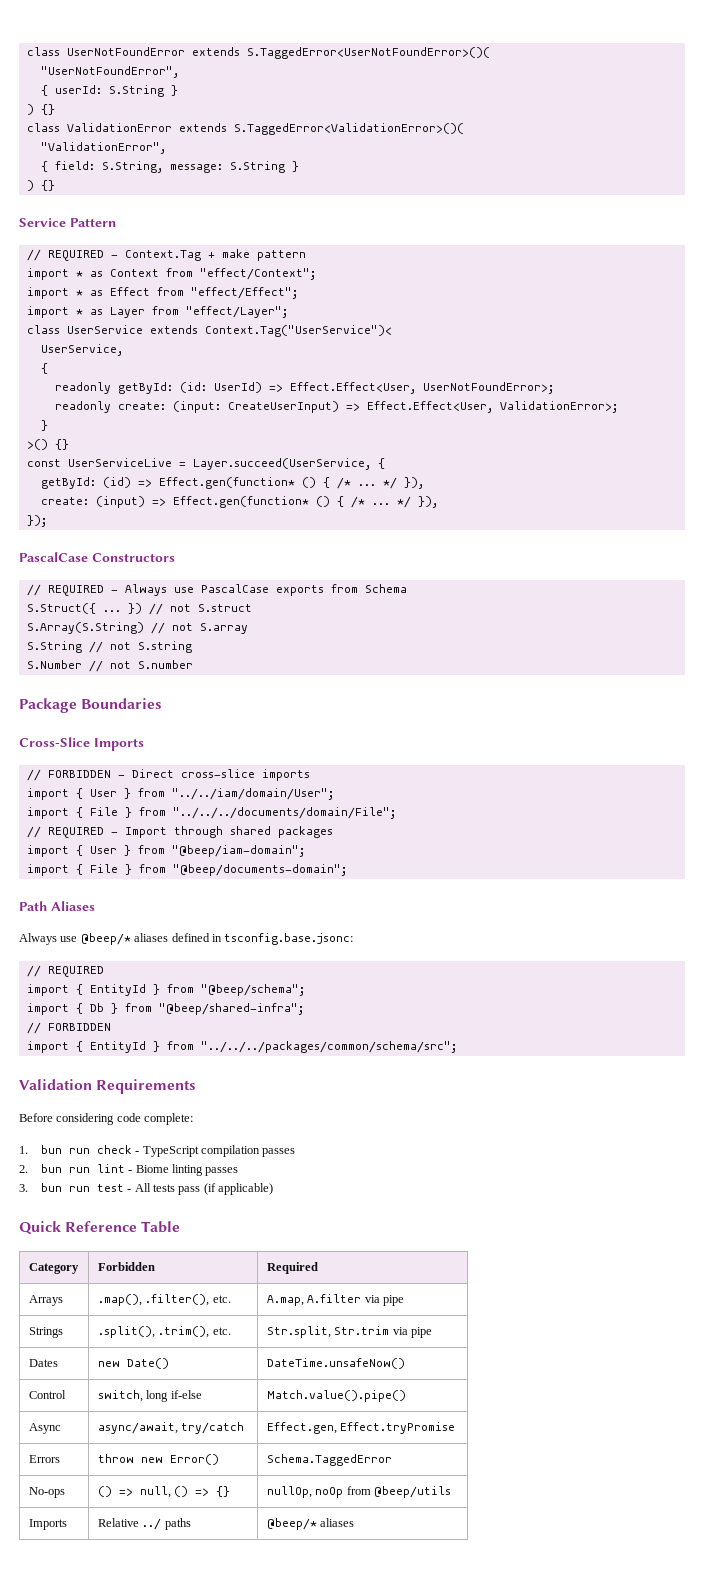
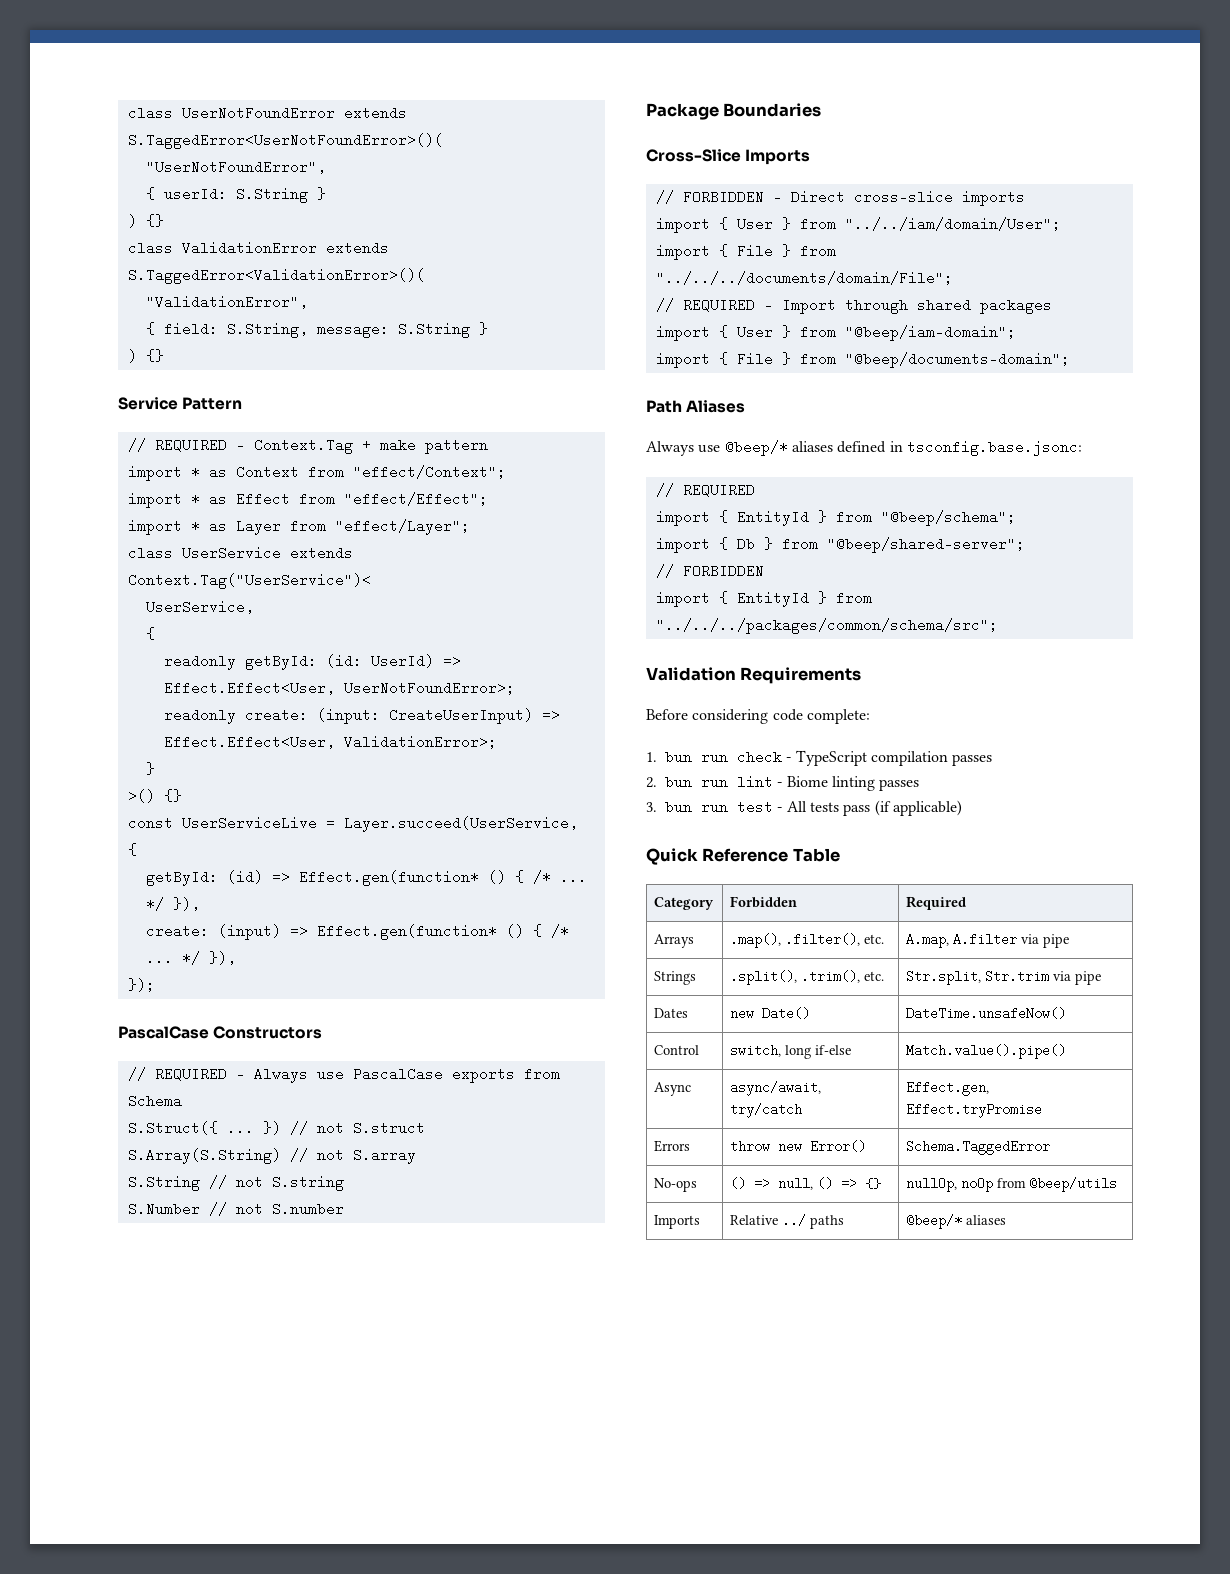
- import { Db } from "@beep/shared-infra";
+ import { Db } from "@beep/shared-server";

